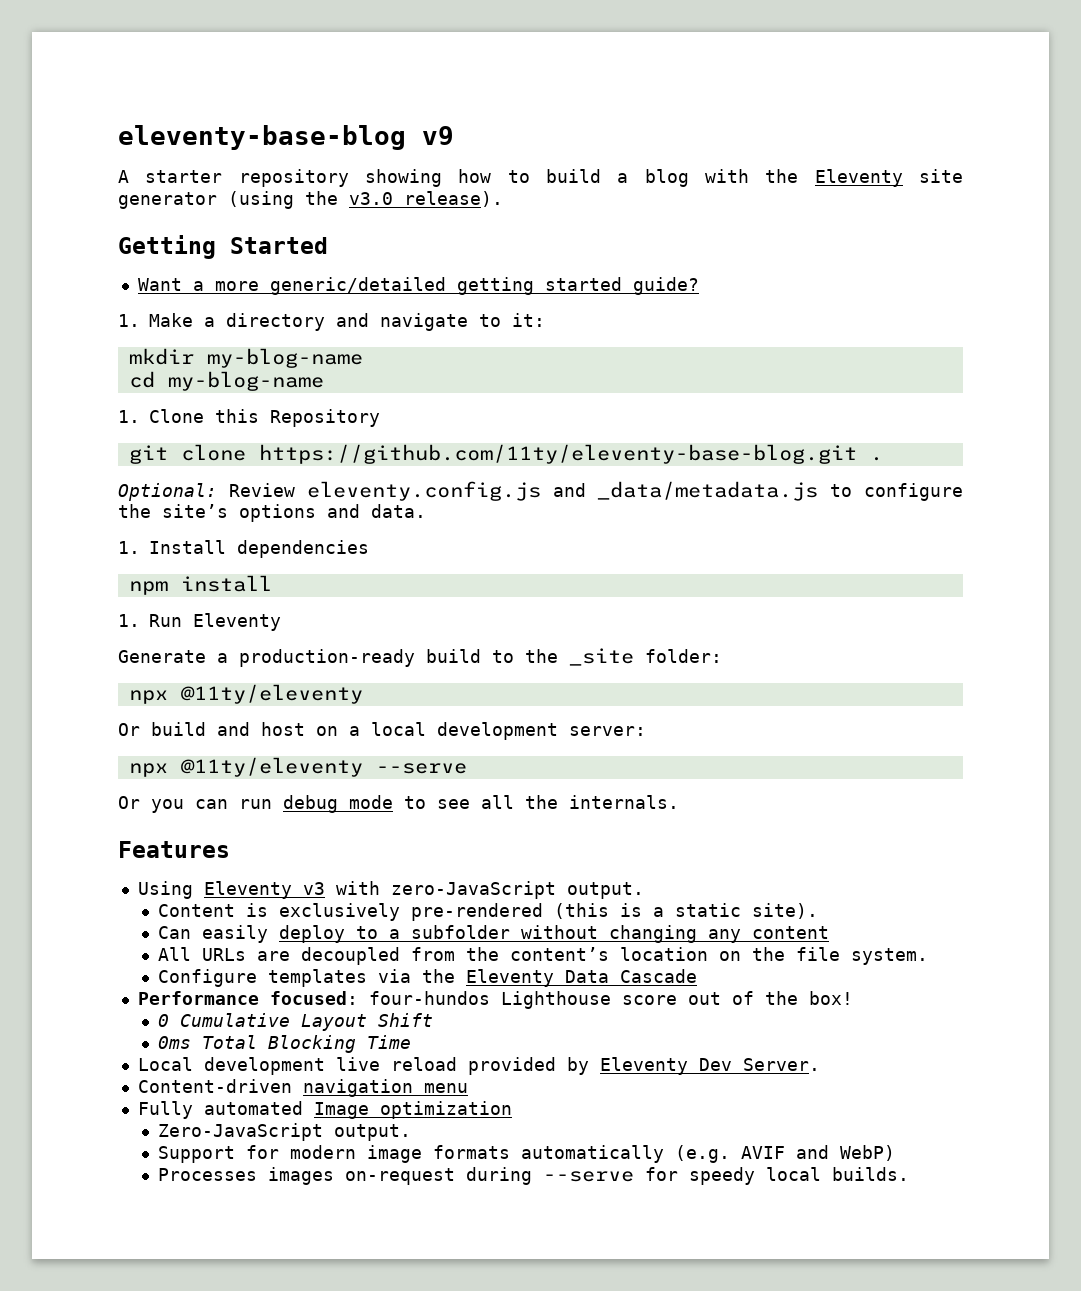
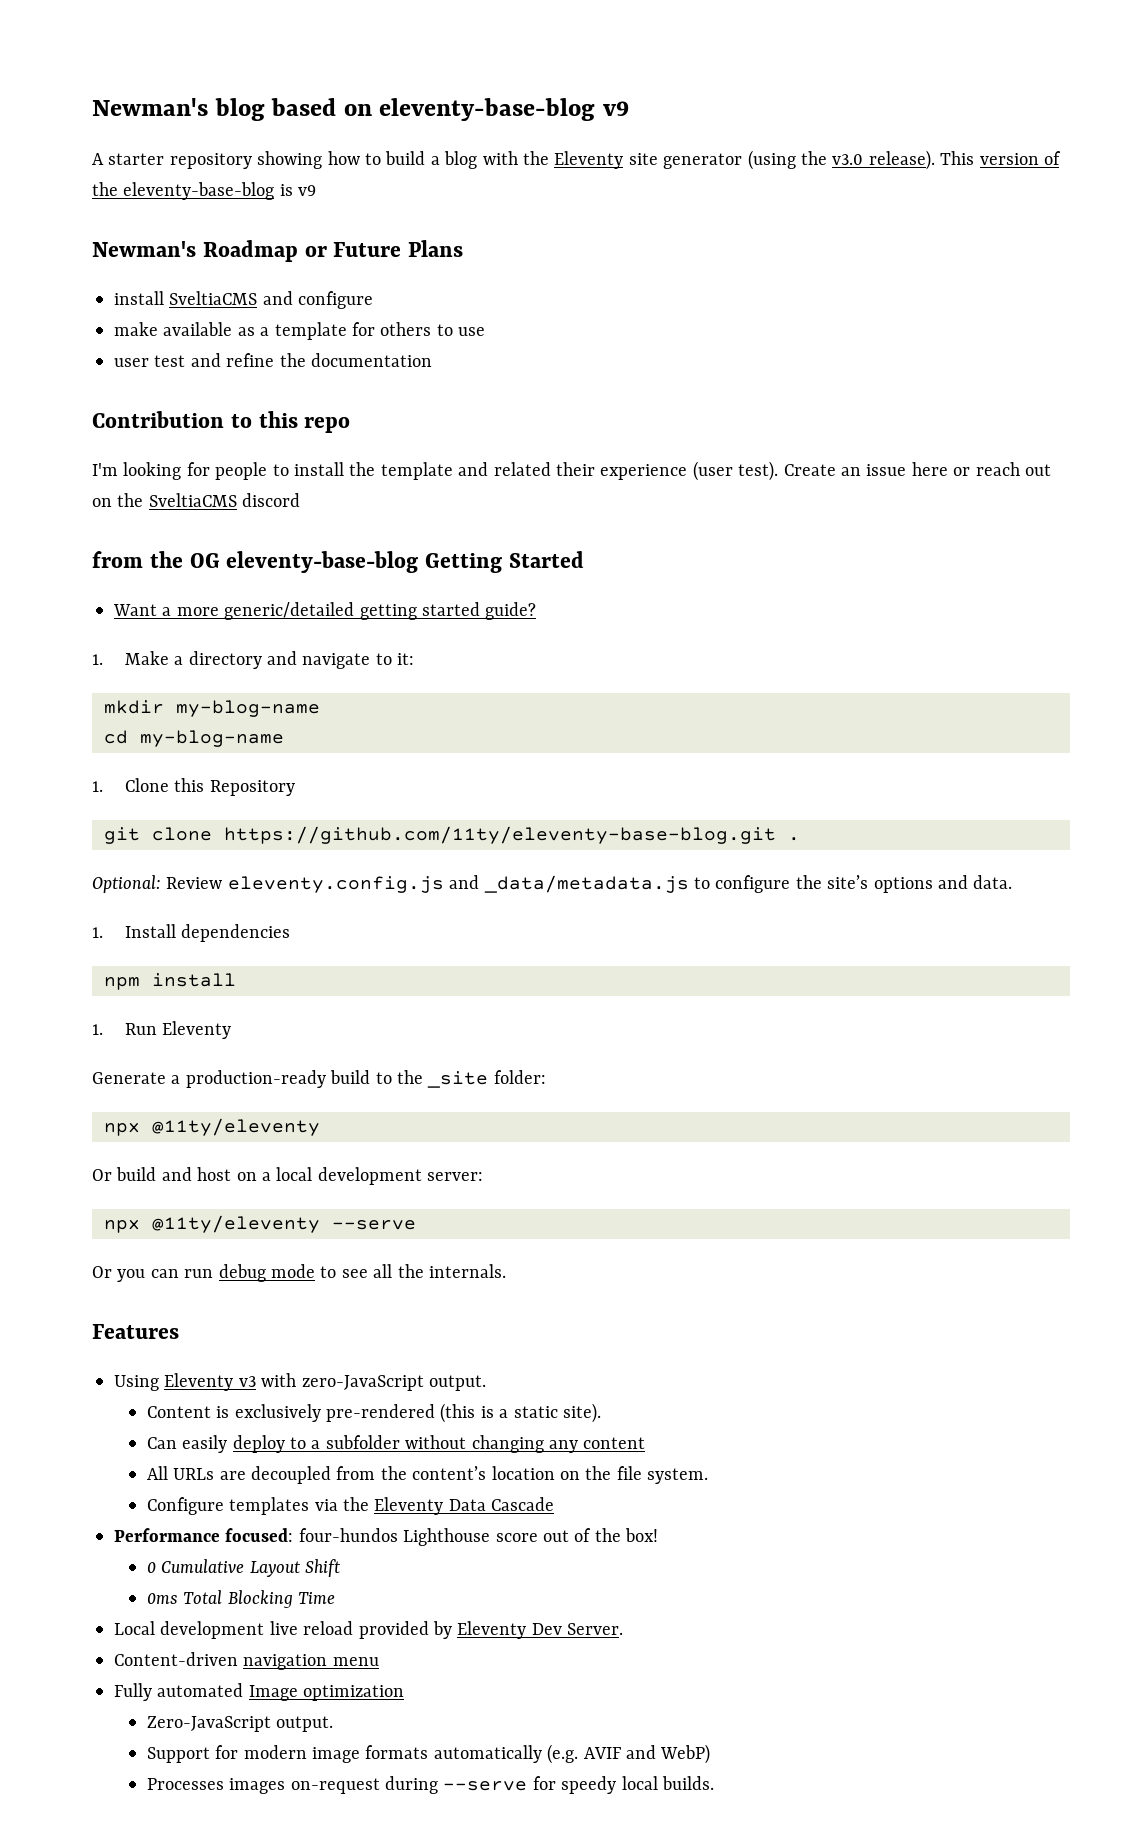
- eleventy-base-blog v9
+ Newman's blog based on eleventy-base-blog v9
- A starter repository showing how to build a blog with the Eleventy site generator (using the v3.0 release).
- Getting Started
+ A starter repository showing how to build a blog with the Eleventy site generator (using the v3.0 release). This version of the eleventy-base-blog is v9
+ Newman's Roadmap or Future Plans
+ install SveltiaCMS and configure
+ make available as a template for others to use
+ user test and refine the documentation
+ Contribution to this repo
+ I'm looking for people to install the template and related their experience (user test). Create an issue here or reach out on the SveltiaCMS discord
+ from the OG eleventy-base-blog Getting Started

